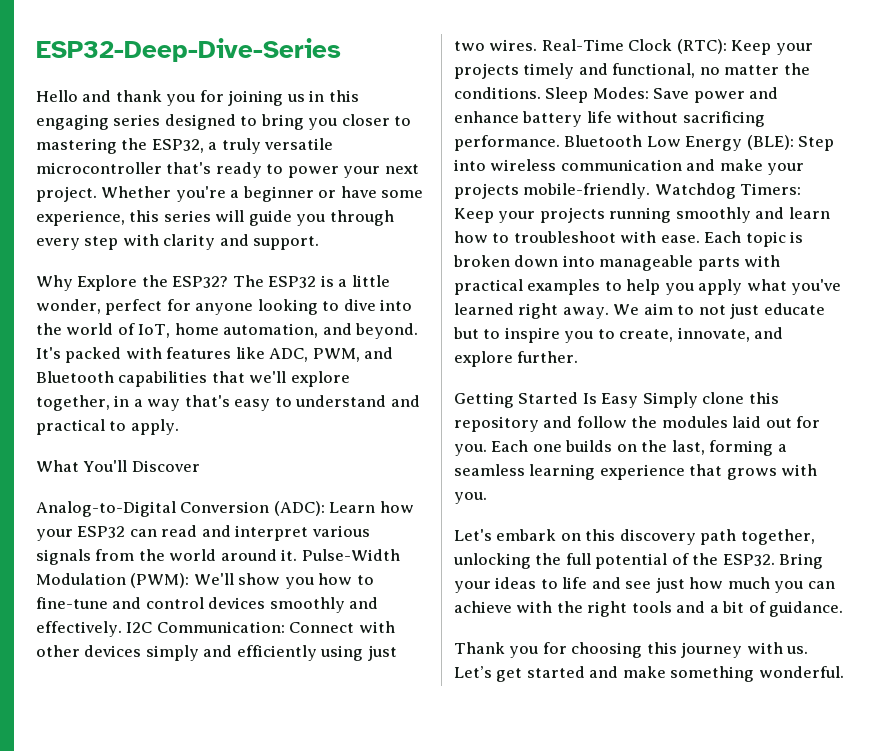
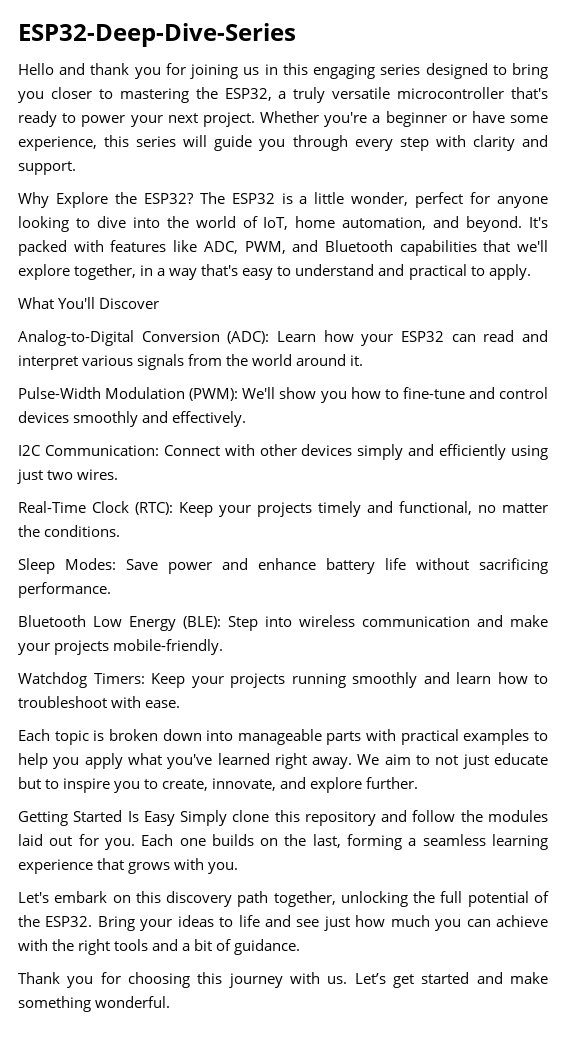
- Learn how your ESP32 can read and interpret various signals from the world around it. Pulse-Width Modulation (PWM):
+ Learn how your ESP32 can read and interpret various signals from the world around it.
+ Pulse-Width Modulation (PWM):
- We'll show you how to fine-tune and control devices smoothly and effectively. I2C Communication:
+ We'll show you how to fine-tune and control devices smoothly and effectively.
+ I2C Communication:
- Connect with other devices simply and efficiently using just two wires. Real-Time Clock (RTC):
+ Connect with other devices simply and efficiently using just two wires.
+ Real-Time Clock (RTC):
- Keep your projects timely and functional, no matter the conditions. Sleep Modes:
+ Keep your projects timely and functional, no matter the conditions.
+ Sleep Modes:
- Save power and enhance battery life without sacrificing performance. Bluetooth Low Energy (BLE):
+ Save power and enhance battery life without sacrificing performance.
+ Bluetooth Low Energy (BLE):
- Step into wireless communication and make your projects mobile-friendly. Watchdog Timers:
+ Step into wireless communication and make your projects mobile-friendly.
+ Watchdog Timers:
- Keep your projects running smoothly and learn how to troubleshoot with ease. Each topic is broken down into manageable parts with practical examples to help you apply what you've learned right away.
+ Keep your projects running smoothly and learn how to troubleshoot with ease.
+ Each topic is broken down into manageable parts with practical examples to help you apply what you've learned right away.

